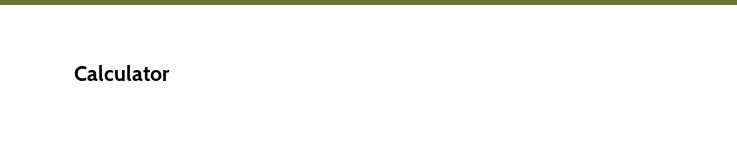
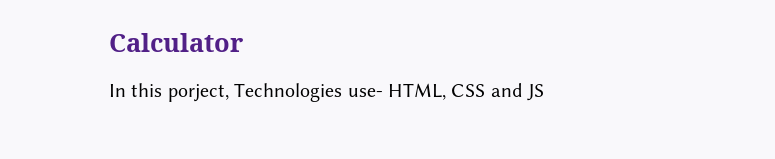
+ In this porject, Technologies use- HTML, CSS and JS

